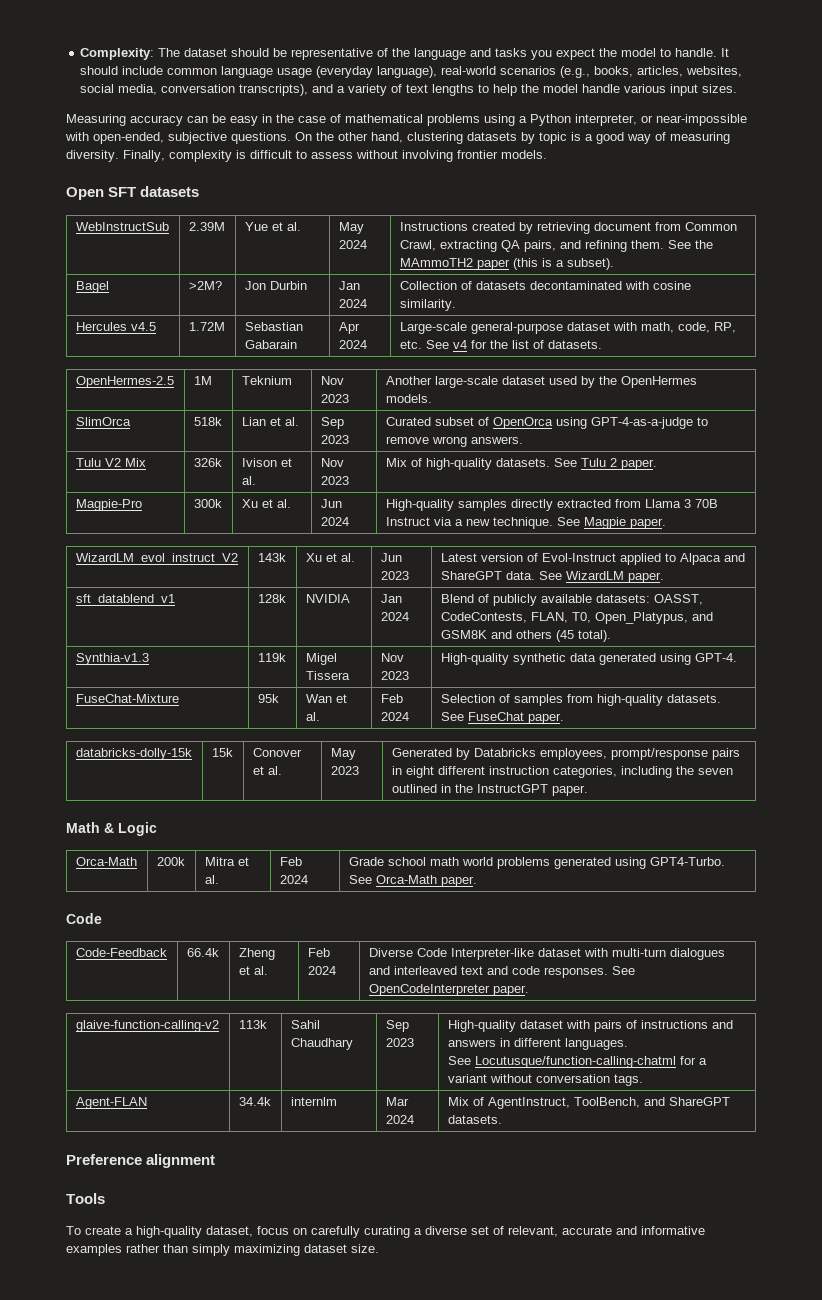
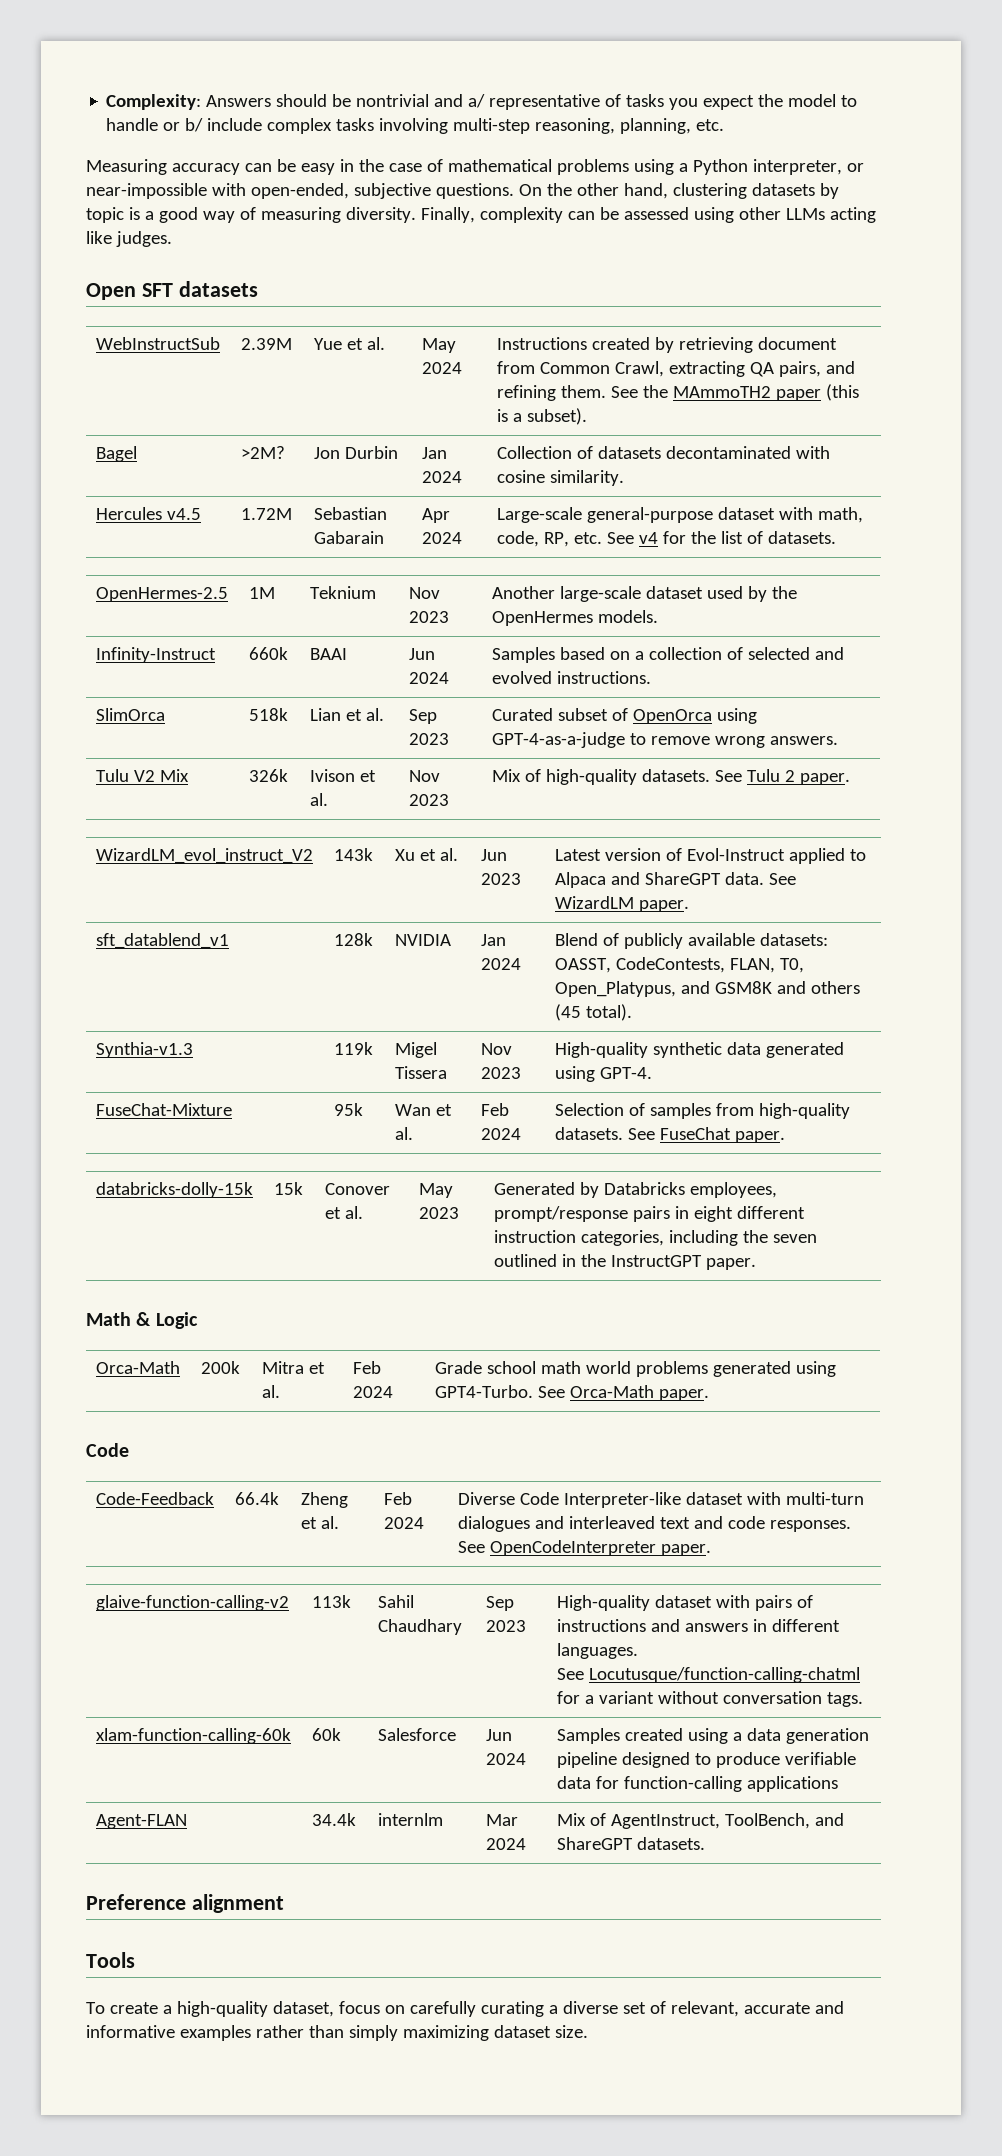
- Complexity: The dataset should be representative of the language and tasks you expect the model to handle. It should include common language usage (everyday language), real-world scenarios (e.g., books, articles, websites, social media, conversation transcripts), and a variety of text lengths to help the model handle various input sizes.
+ Complexity: Answers should be nontrivial and a/ representative of tasks you expect the model to handle or b/ include complex tasks involving multi-step reasoning, planning, etc.
- Finally, complexity is difficult to assess without involving frontier models.
+ Finally, complexity can be assessed using other LLMs acting like judges.
+ Infinity-Instruct | 660k | BAAI | Jun 2024 | Samples based on a collection of selected and evolved instructions.
- Magpie-Pro | 300k | Xu et al. | Jun 2024 | High-quality samples directly extracted from Llama 3 70B Instruct via a new technique. See Magpie paper.
+ xlam-function-calling-60k | 60k | Salesforce | Jun 2024 | Samples created using a data generation pipeline designed to produce verifiable data for function-calling applications

